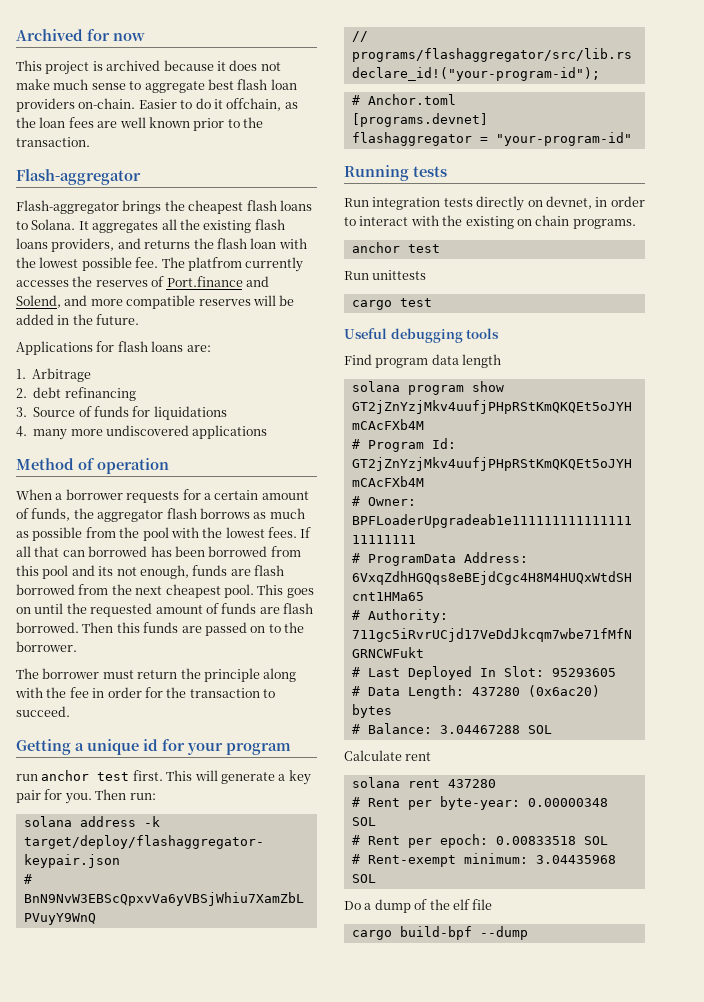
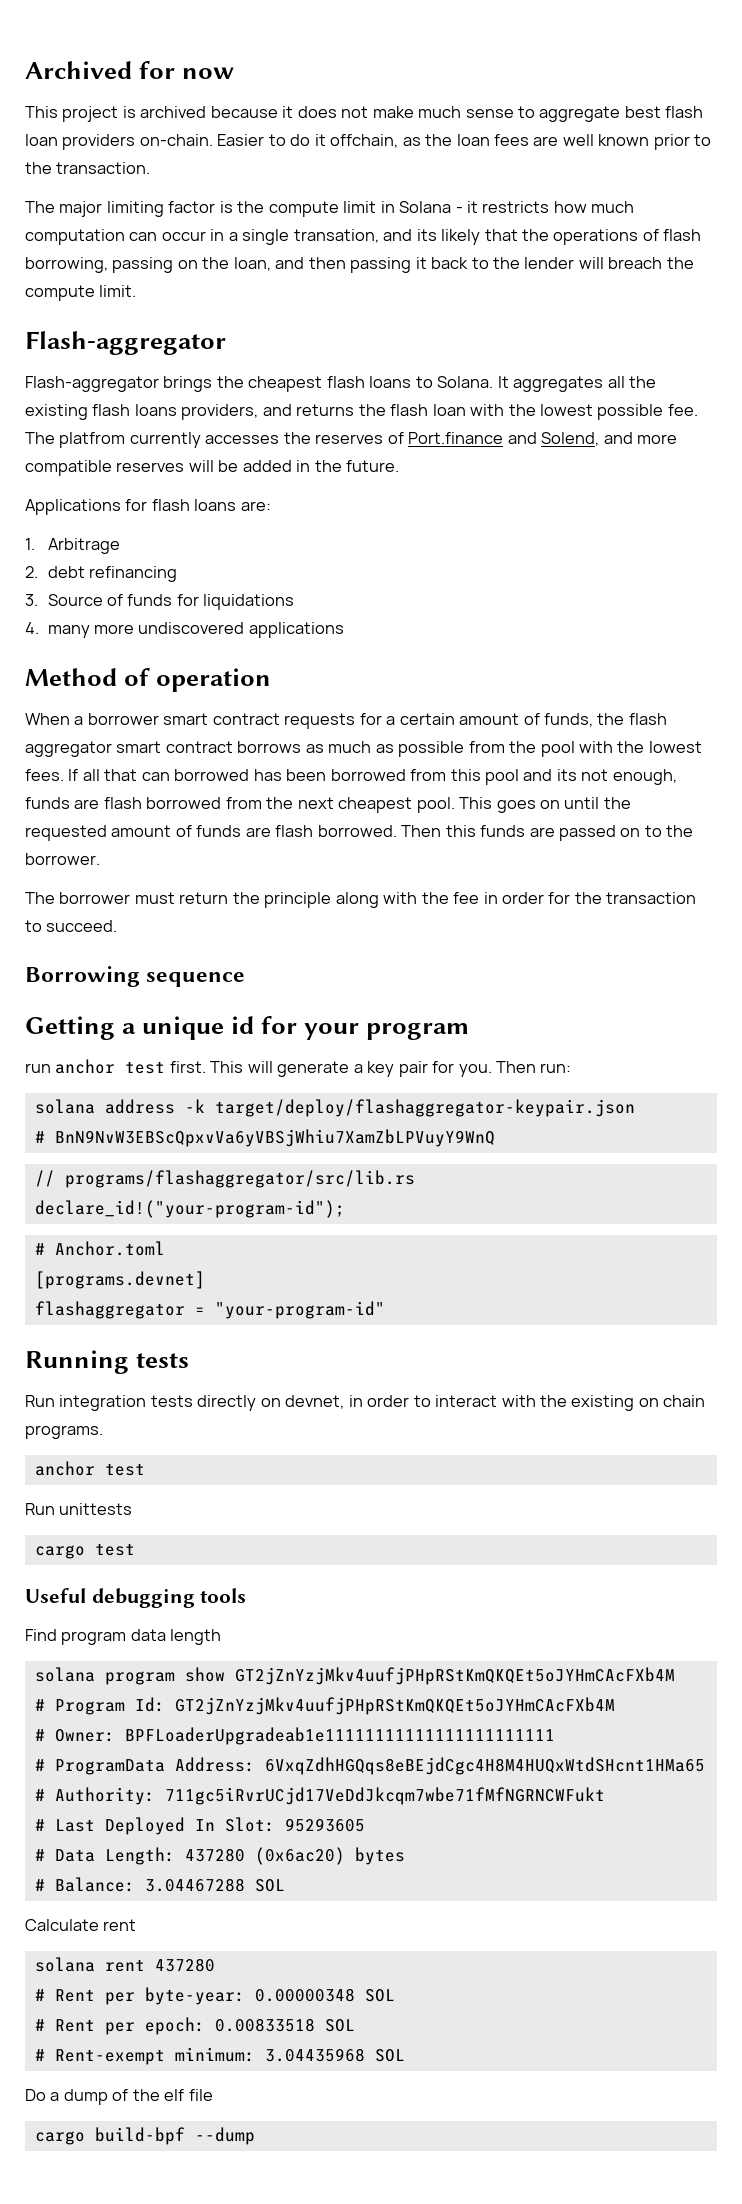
+ The major limiting factor is the compute limit in Solana - it restricts how much computation can occur in a single transation, and its likely that the operations of flash borrowing, passing on the loan, and then passing it back to the lender will breach the compute limit.
- When a borrower requests for a certain amount of funds, the aggregator flash borrows as much as possible from the pool with the lowest fees.
+ When a borrower smart contract requests for a certain amount of funds, the flash aggregator smart contract borrows as much as possible from the pool with the lowest fees.
+ Borrowing sequence

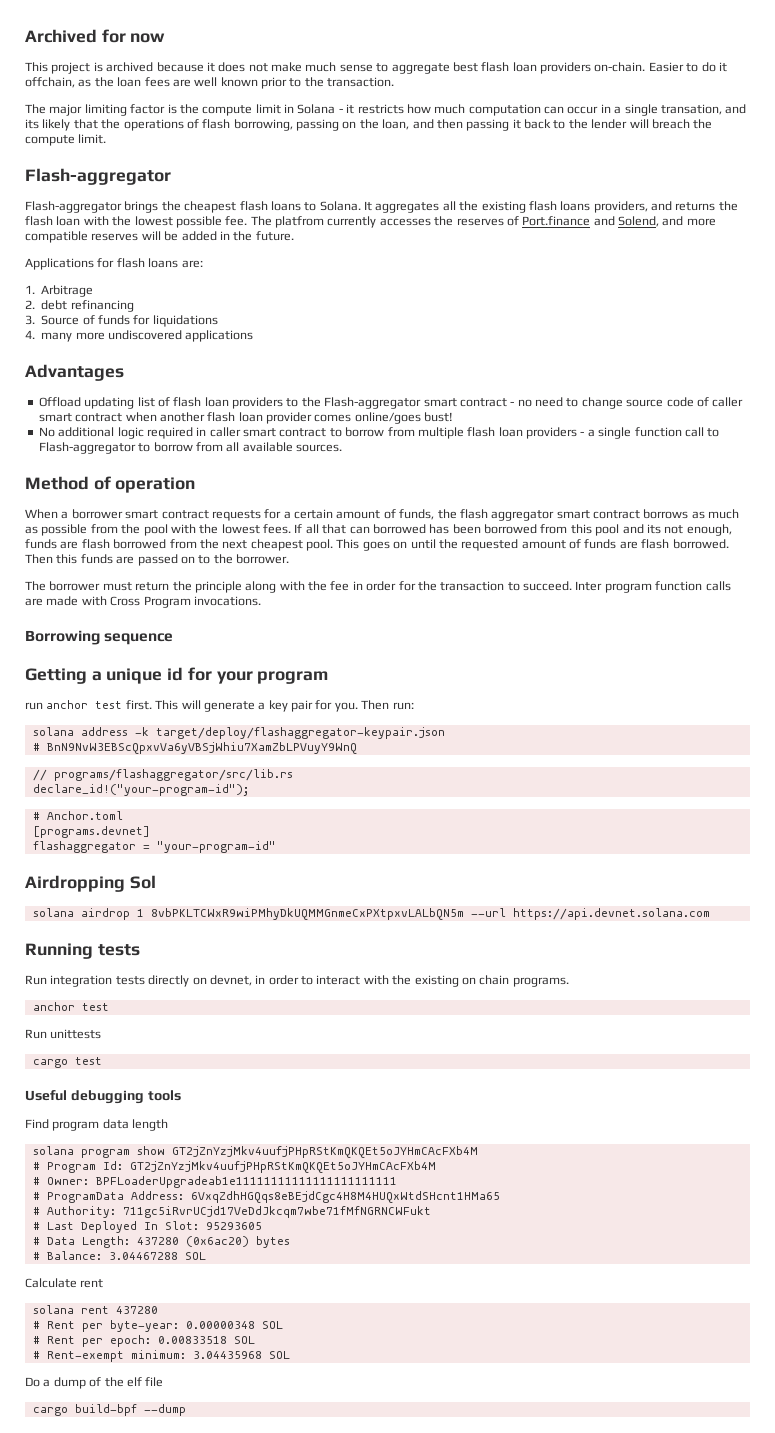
+ Advantages
+ Offload updating list of flash loan providers to the Flash-aggregator smart contract - no need to change source code of caller smart contract when another flash loan provider comes online/goes bust!
+ No additional logic required in caller smart contract to borrow from multiple flash loan providers - a single function call to Flash-aggregator to borrow from all available sources.
+ Inter program function calls are made with Cross Program invocations.
+ Airdropping Sol
+ solana airdrop 1 8vbPKLTCWxR9wiPMhyDkUQMMGnmeCxPXtpxvLALbQN5m --url https://api.devnet.solana.com

